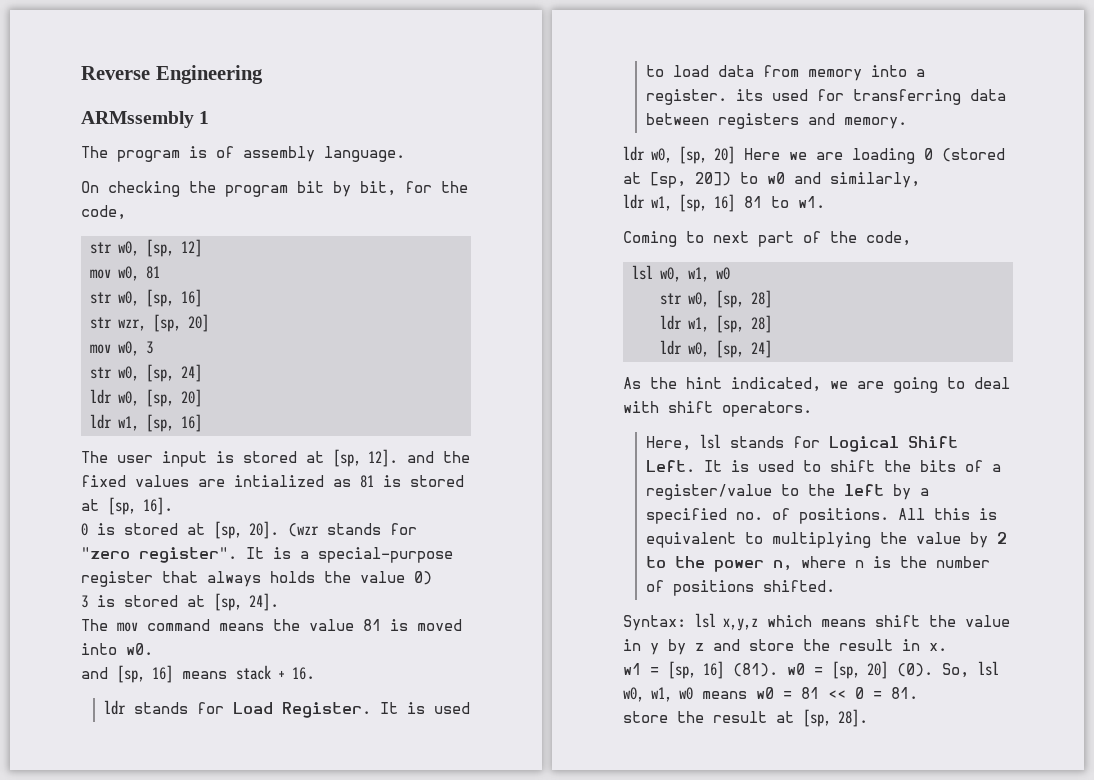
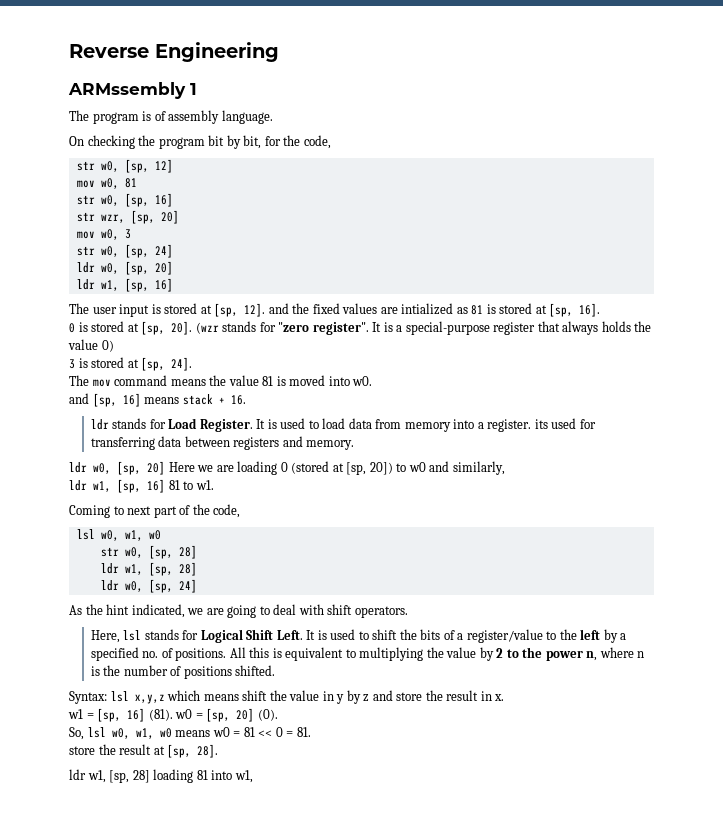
- w1 = [sp, 16] (81). w0 = [sp, 20] (0). So, lsl w0, w1, w0 means w0 = 81 << 0 = 81.
+ w1 = [sp, 16] (81). w0 = [sp, 20] (0).
+ So, lsl w0, w1, w0 means w0 = 81 << 0 = 81.
+ ldr w1, [sp, 28] loading 81 into w1,

